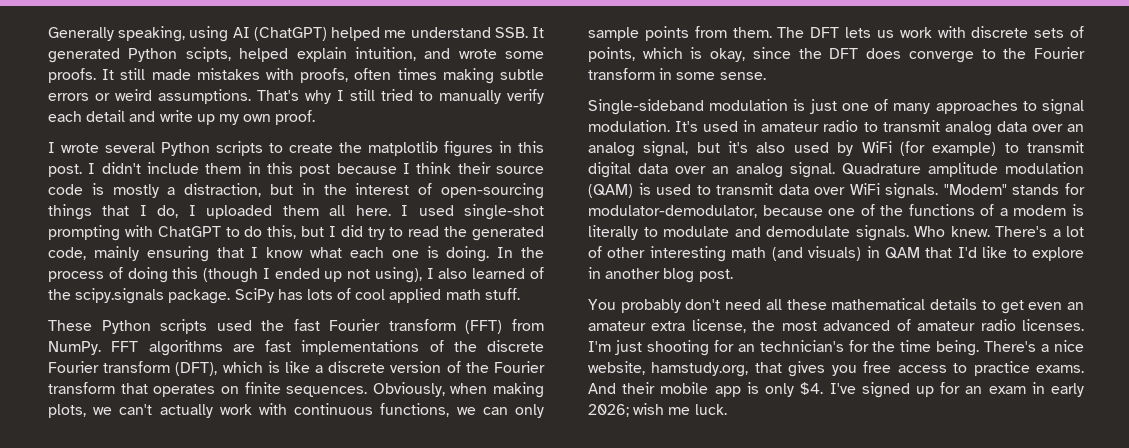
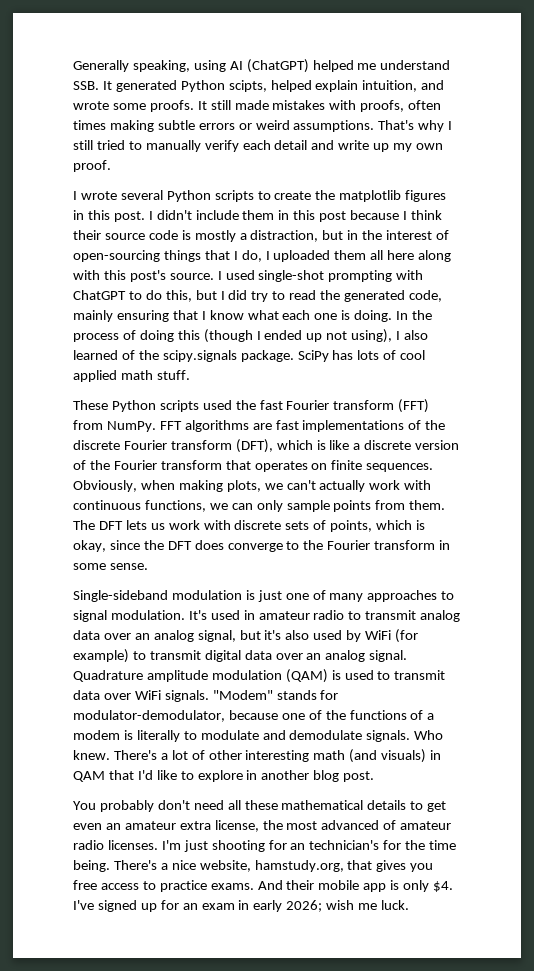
- I didn't include them in this post because I think their source code is mostly a distraction, but in the interest of open-sourcing things that I do, I uploaded them all here.
+ I didn't include them in this post because I think their source code is mostly a distraction, but in the interest of open-sourcing things that I do, I uploaded them all here along with this post's source.

